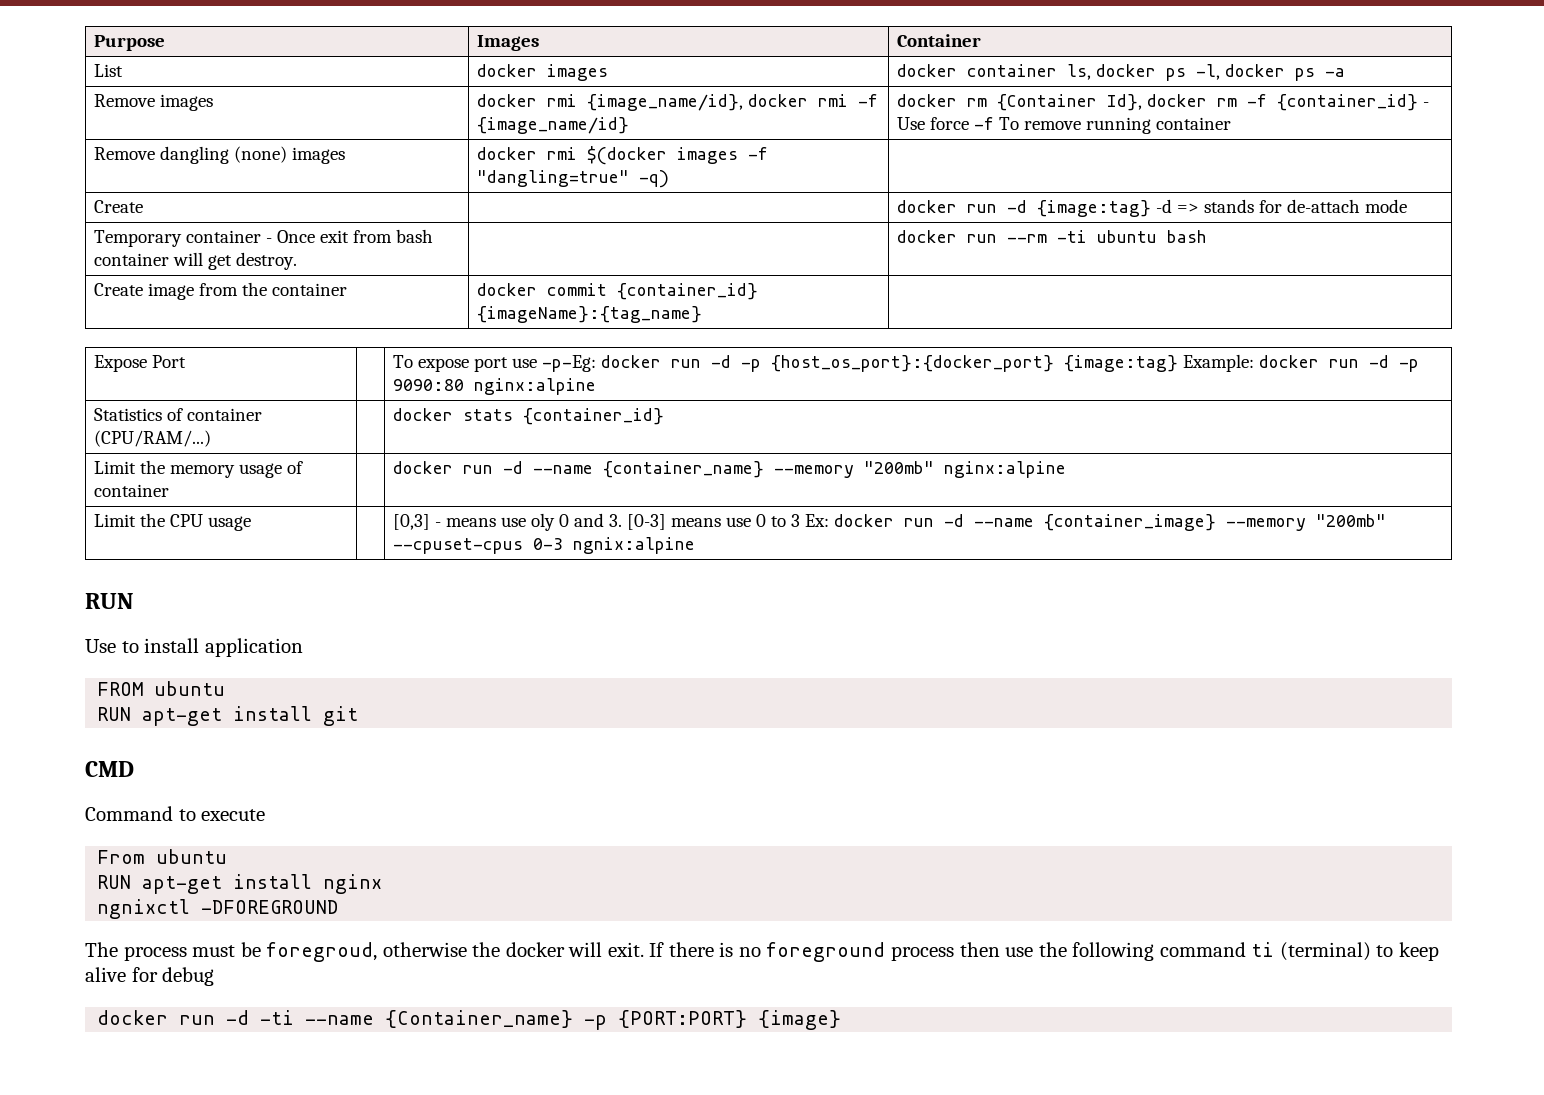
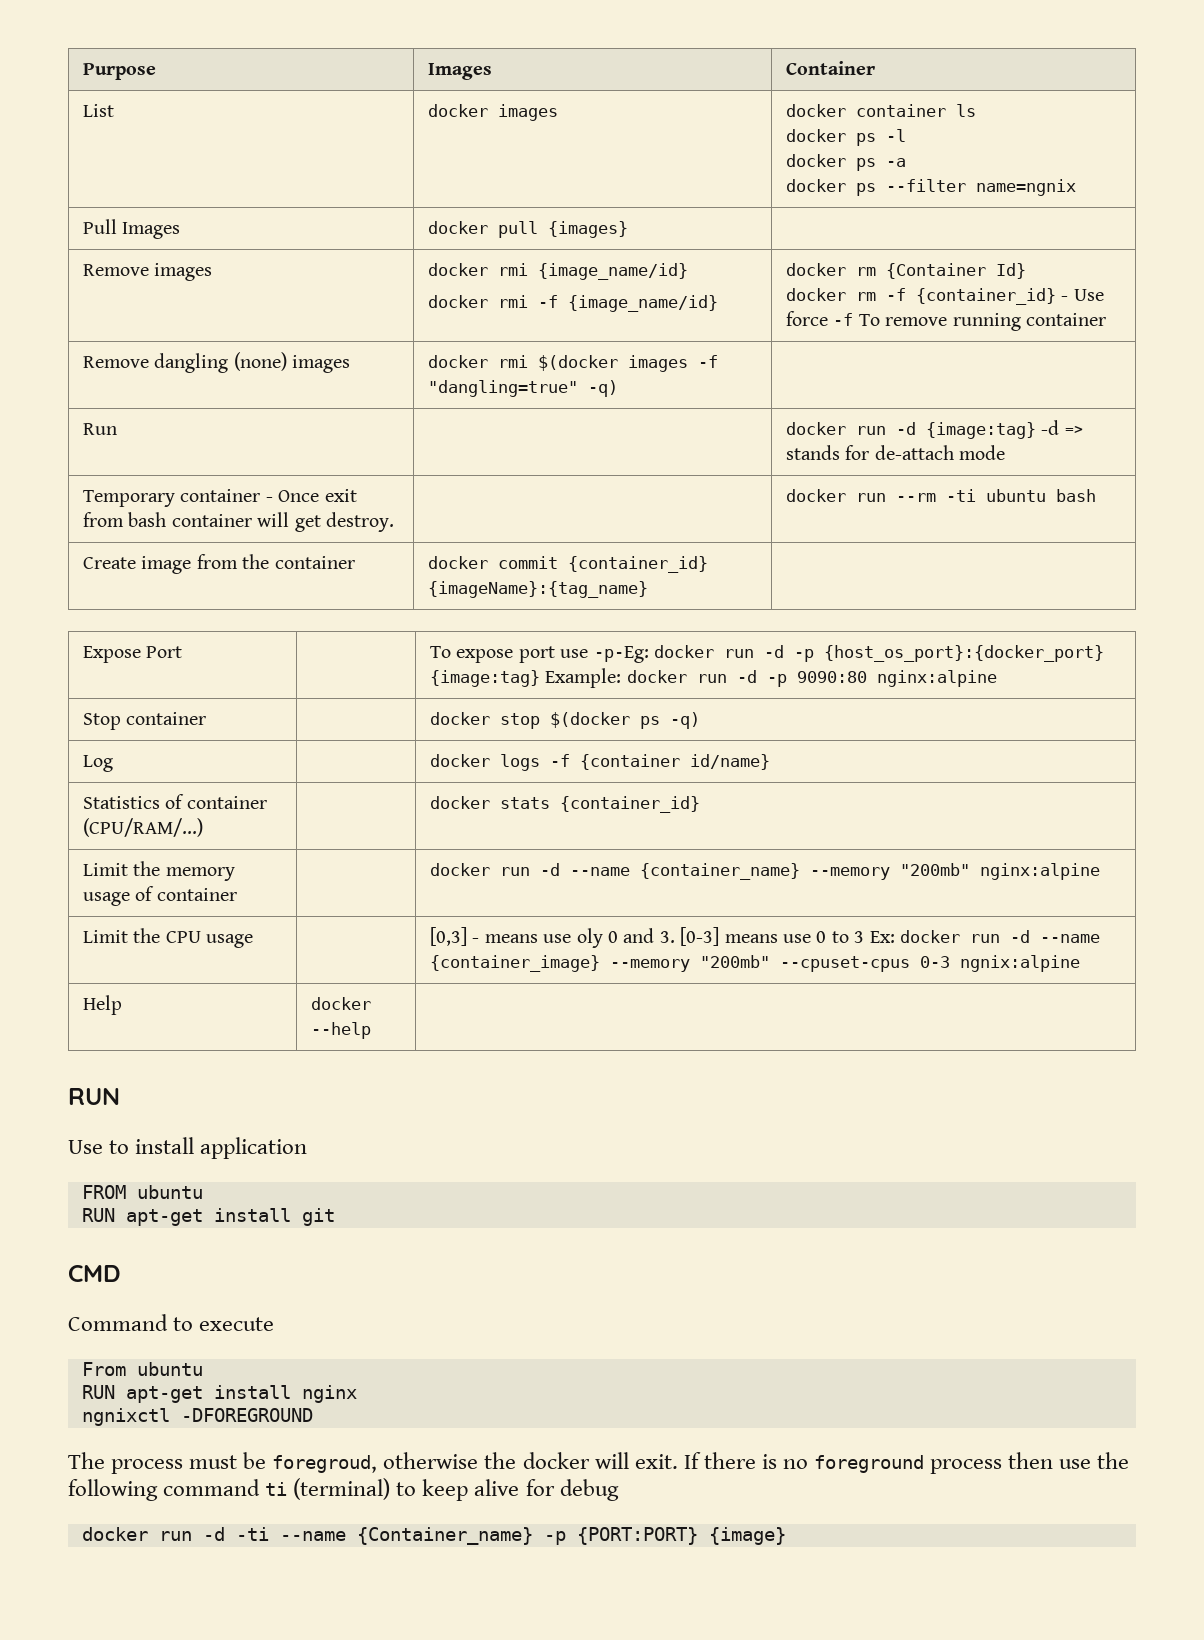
- List | docker images | docker container ls, docker ps -l, docker ps -a
+ List | docker images | docker container ls
+ docker ps -l
+ docker ps -a
+ docker ps --filter name=ngnix
+ Pull Images | docker pull {images} |
- Remove images | docker rmi {image_name/id}, docker rmi -f {image_name/id} | docker rm {Container Id}, docker rm -f {container_id} - Use force -f To remove running container
+ Remove images | docker rmi {image_name/id}
+ docker rmi -f {image_name/id} | docker rm {Container Id}
+ docker rm -f {container_id} - Use force -f To remove running container
- Create | | docker run -d {image:tag} -d => stands for de-attach mode
+ Run | | docker run -d {image:tag} -d => stands for de-attach mode
+ Stop container | | docker stop $(docker ps -q)
+ Log | | docker logs -f {container id/name}
+ Help | docker --help |

